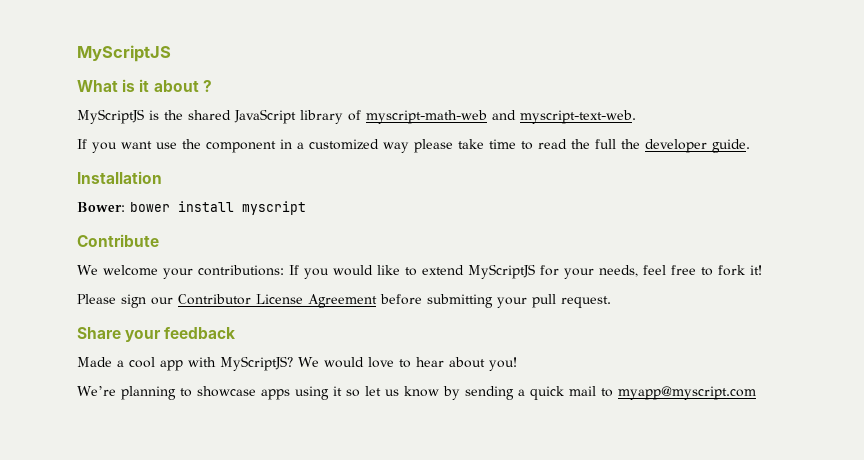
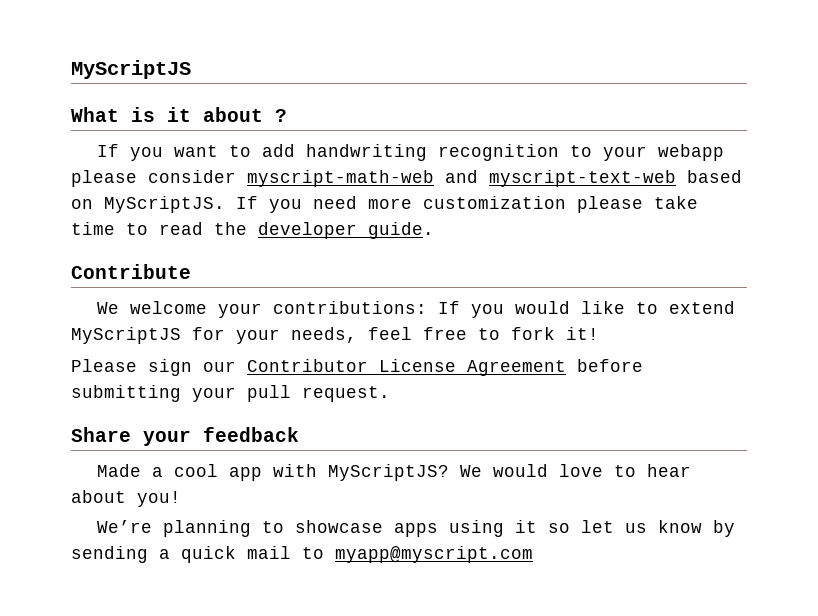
- MyScriptJS is the shared JavaScript library of myscript-math-web and myscript-text-web.
- If you want use the component in a customized way please take time to read the full the developer guide.
+ If you want to add handwriting recognition to your webapp please consider myscript-math-web and myscript-text-web based on MyScriptJS. If you need more customization please take time to read the developer guide.
- Installation
- Bower: bower install myscript

